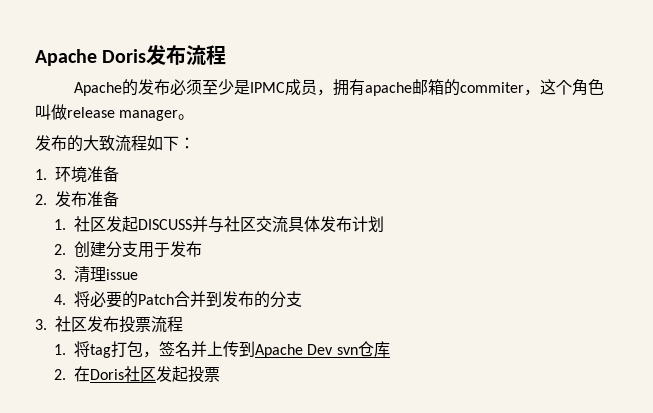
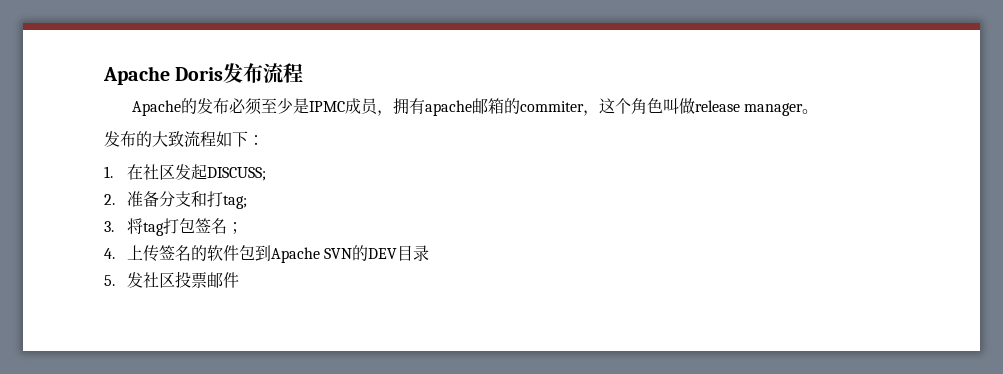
- 1.环境准备
- 2.发布准备
- 1.社区发起DISCUSS并与社区交流具体发布计划
- 2.创建分支用于发布
- 3.清理issue
- 4.将必要的Patch合并到发布的分支
- 3.社区发布投票流程
- 1.将tag打包，签名并上传到Apache Dev svn仓库
- 2.在Doris社区发起投票
+ 1.在社区发起DISCUSS;
+ 2.准备分支和打tag;
+ 3.将tag打包签名；
+ 4.上传签名的软件包到Apache SVN的DEV目录
+ 5.发社区投票邮件

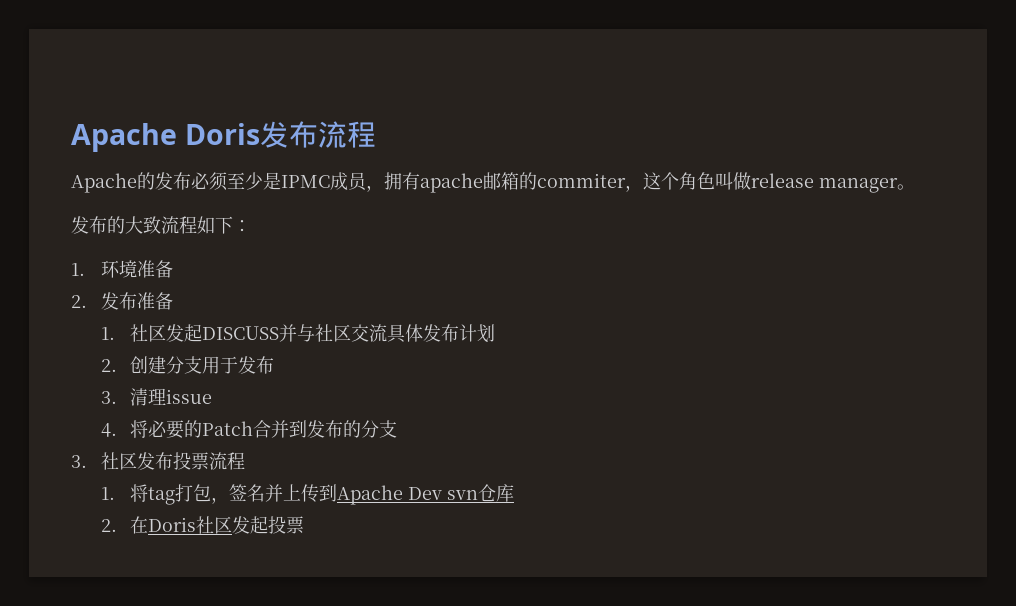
- 1.在社区发起DISCUSS;
- 2.准备分支和打tag;
- 3.将tag打包签名；
- 4.上传签名的软件包到Apache SVN的DEV目录
- 5.发社区投票邮件
+ 1.环境准备
+ 2.发布准备
+ 1.社区发起DISCUSS并与社区交流具体发布计划
+ 2.创建分支用于发布
+ 3.清理issue
+ 4.将必要的Patch合并到发布的分支
+ 3.社区发布投票流程
+ 1.将tag打包，签名并上传到Apache Dev svn仓库
+ 2.在Doris社区发起投票

